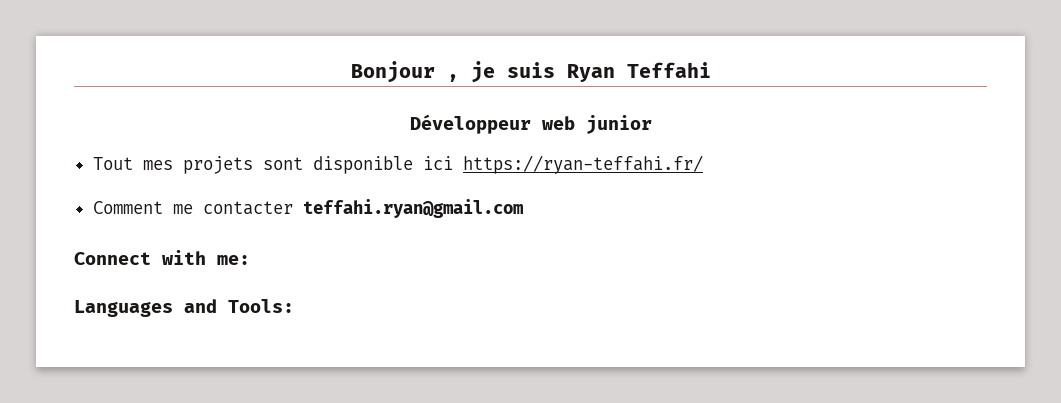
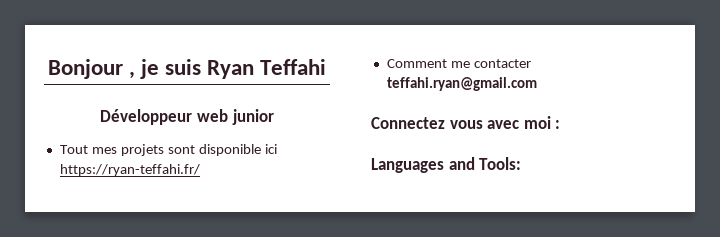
- Connect with me:
+ Connectez vous avec moi :

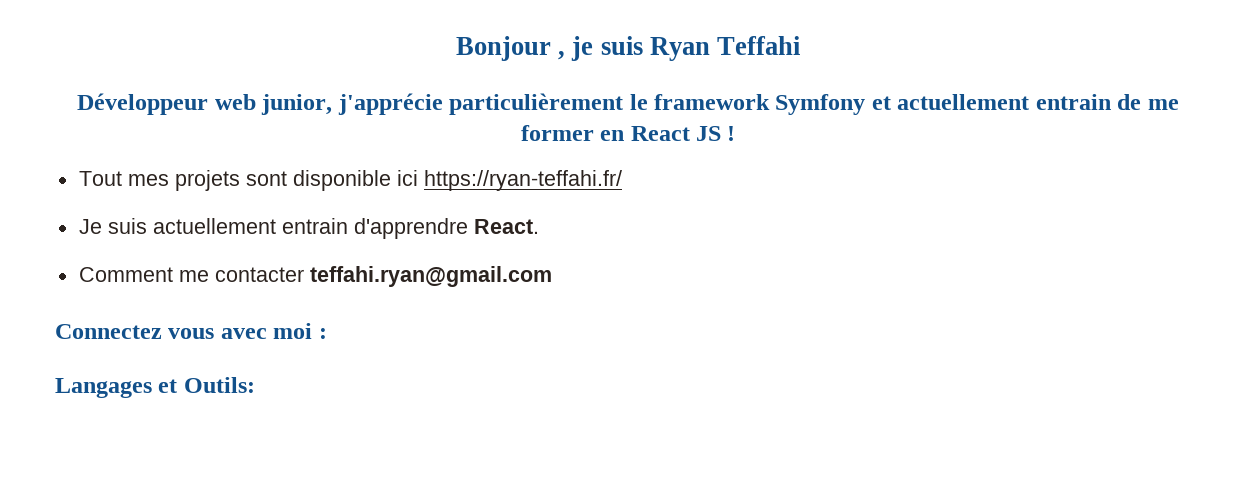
- Développeur web junior
+ Développeur web junior, j'apprécie particulièrement le framework Symfony et actuellement entrain de me former en React JS !
+ Je suis actuellement entrain d'apprendre React.
- Languages and Tools:
+ Langages et Outils:

